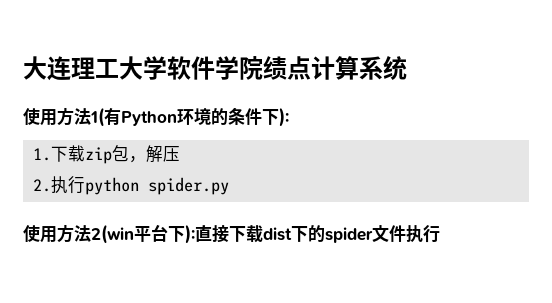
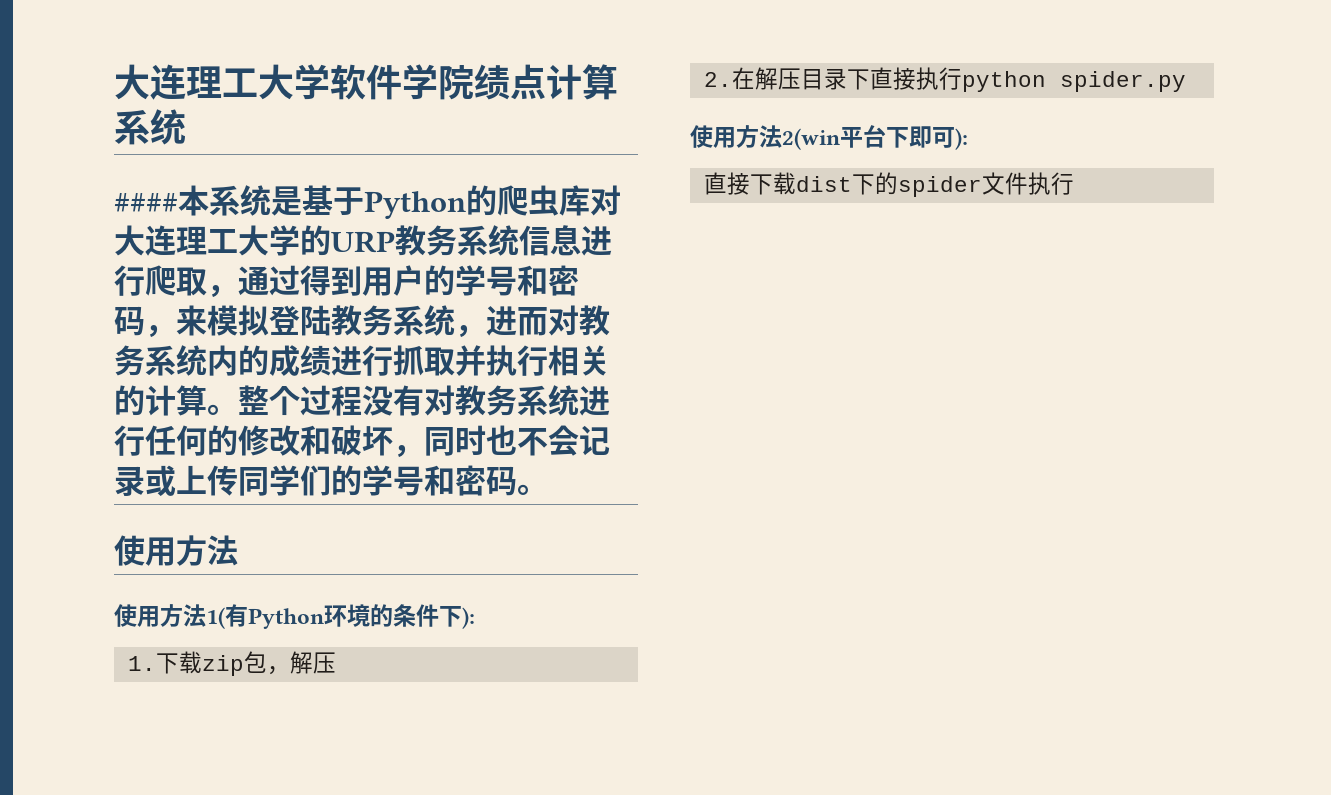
+ ####本系统是基于Python的爬虫库对大连理工大学的URP教务系统信息进行爬取，通过得到用户的学号和密码，来模拟登陆教务系统，进而对教务系统内的成绩进行抓取并执行相关的计算。整个过程没有对教务系统进行任何的修改和破坏，同时也不会记录或上传同学们的学号和密码。
+ 使用方法
- 2.执行python spider.py
+ 2.在解压目录下直接执行python spider.py
- 使用方法2(win平台下):直接下载dist下的spider文件执行
+ 使用方法2(win平台下即可):
+ 直接下载dist下的spider文件执行

